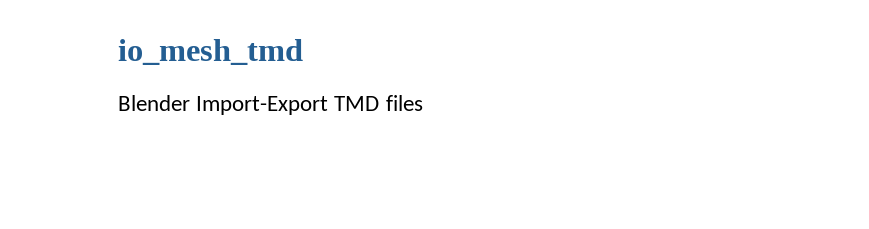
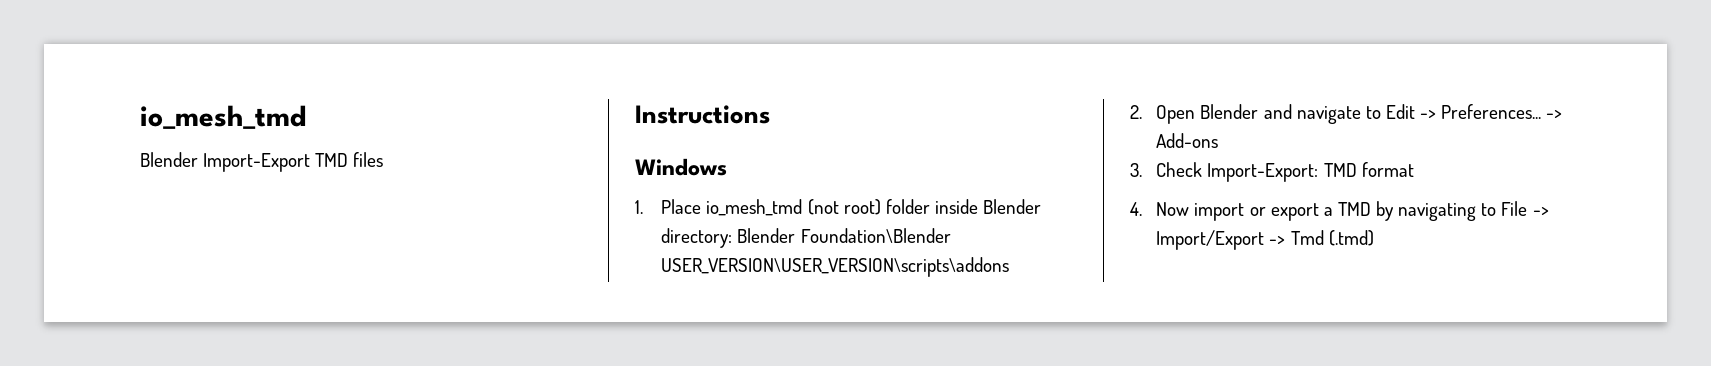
+ Instructions
+ Windows
+ 1. Place io_mesh_tmd (not root) folder inside Blender directory: Blender Foundation\Blender USER_VERSION\USER_VERSION\scripts\addons
+ 2. Open Blender and navigate to Edit -> Preferences... -> Add-ons
+ 3. Check Import-Export: TMD format
+ 4. Now import or export a TMD by navigating to File -> Import/Export -> Tmd (.tmd)

